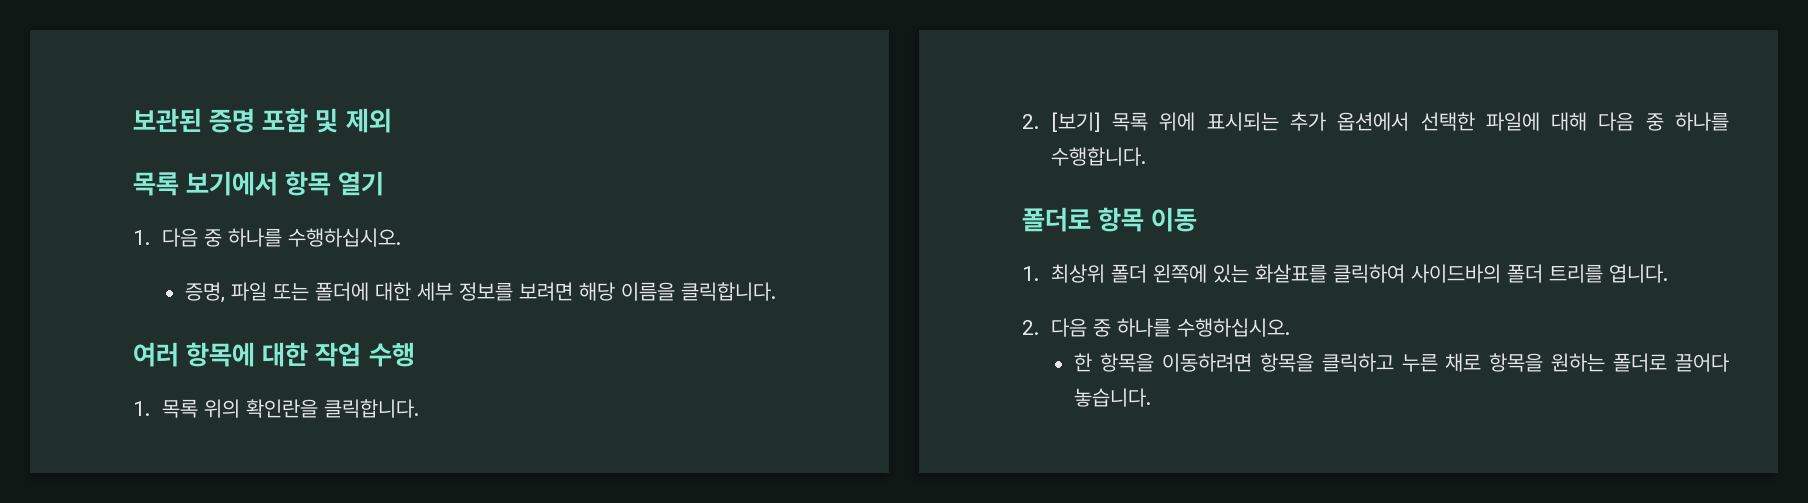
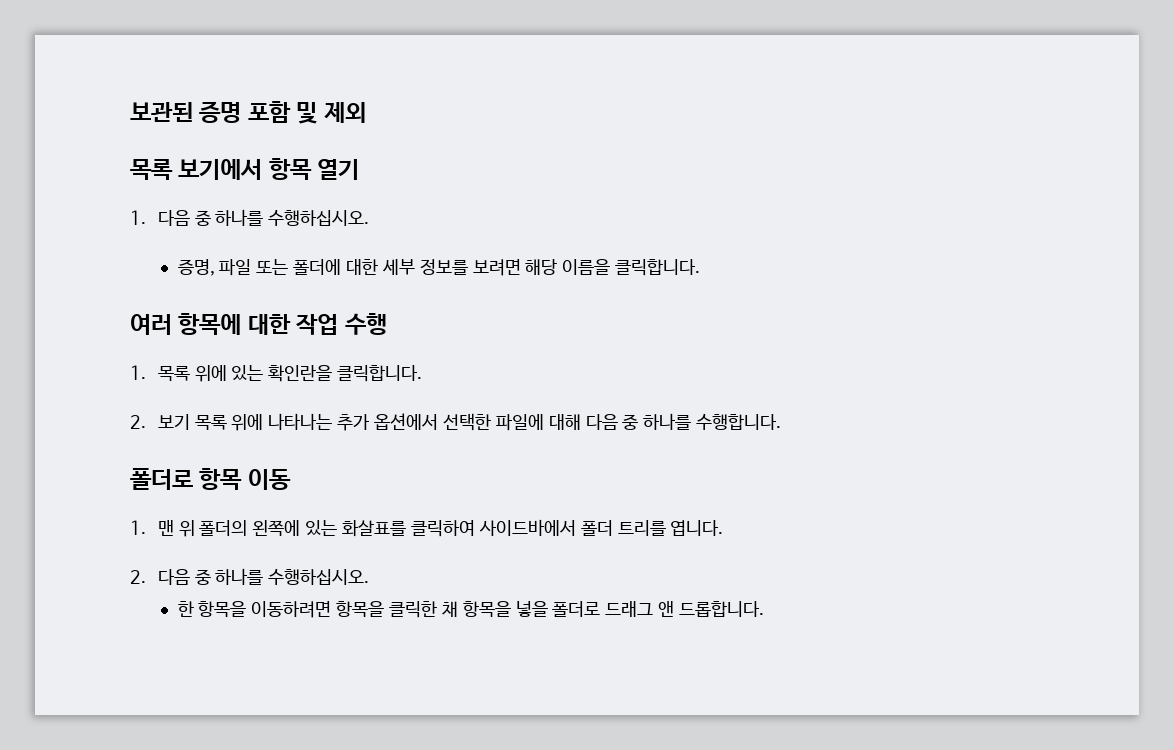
- 1. 목록 위의 확인란을 클릭합니다.
+ 1. 목록 위에 있는 확인란을 클릭합니다.
- 2. [보기] 목록 위에 표시되는 추가 옵션에서 선택한 파일에 대해 다음 중 하나를 수행합니다.
+ 2. 보기 목록 위에 나타나는 추가 옵션에서 선택한 파일에 대해 다음 중 하나를 수행합니다.
- 1. 최상위 폴더 왼쪽에 있는 화살표를 클릭하여 사이드바의 폴더 트리를 엽니다.
+ 1. 맨 위 폴더의 왼쪽에 있는 화살표를 클릭하여 사이드바에서 폴더 트리를 엽니다.
- 한 항목을 이동하려면 항목을 클릭하고 누른 채로 항목을 원하는 폴더로 끌어다 놓습니다.
+ 한 항목을 이동하려면 항목을 클릭한 채 항목을 넣을 폴더로 드래그 앤 드롭합니다.

